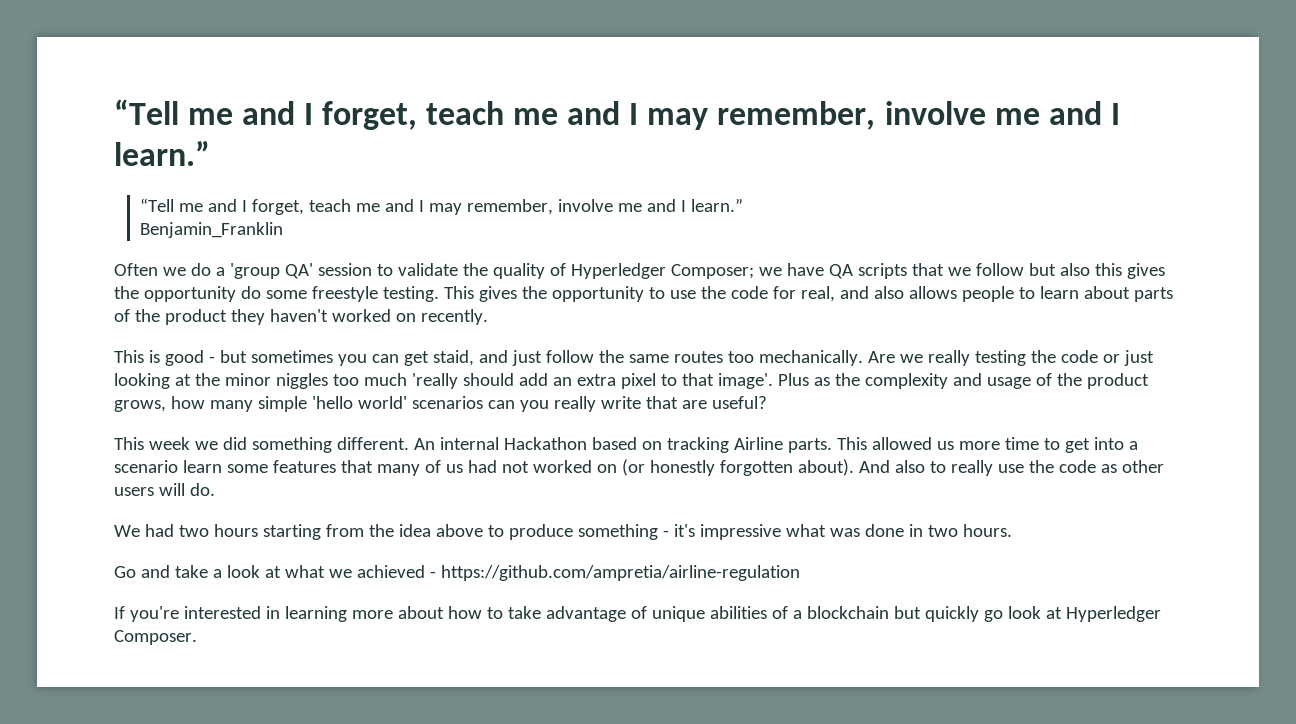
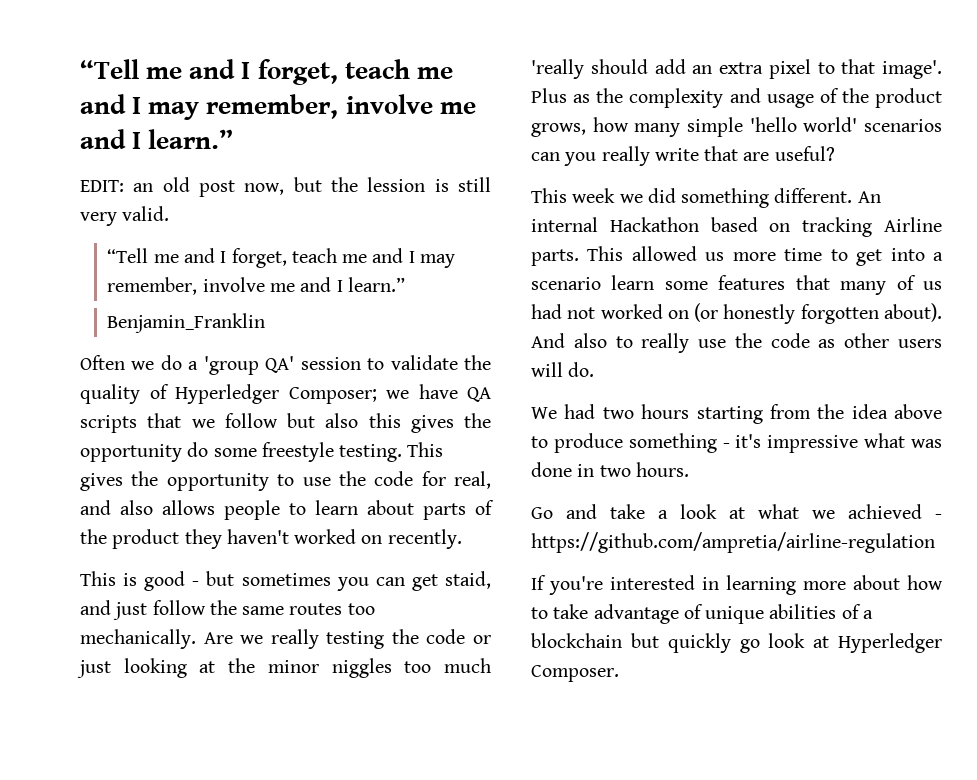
+ EDIT: an old post now, but the lession is still very valid.

